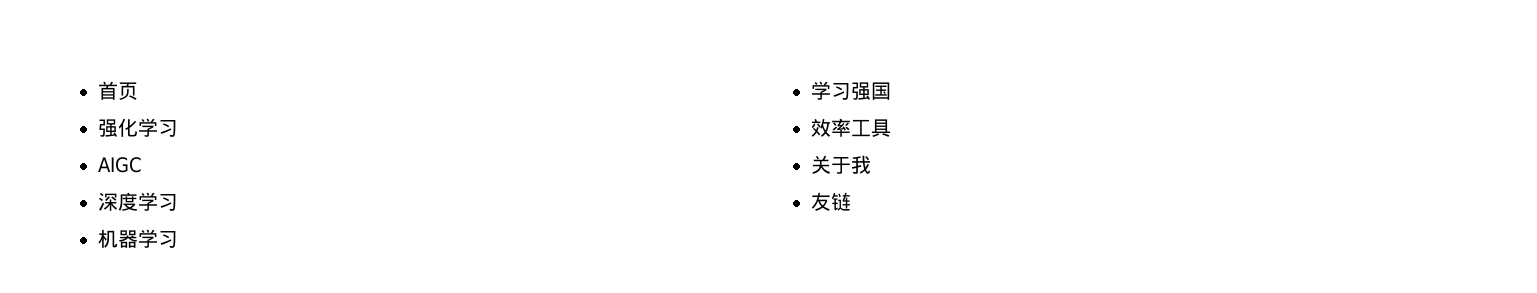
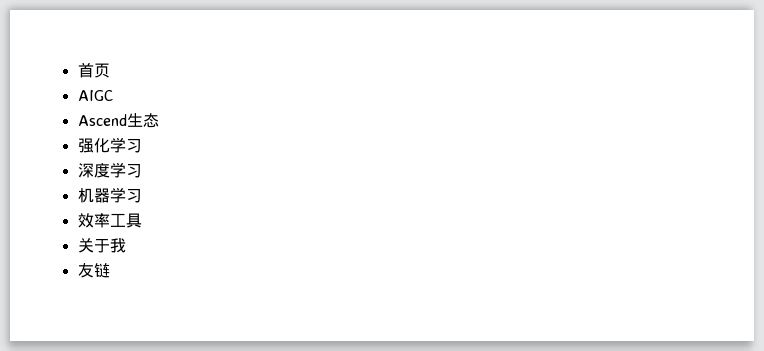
+ AIGC
+ Ascend生态
- AIGC
- 学习强国

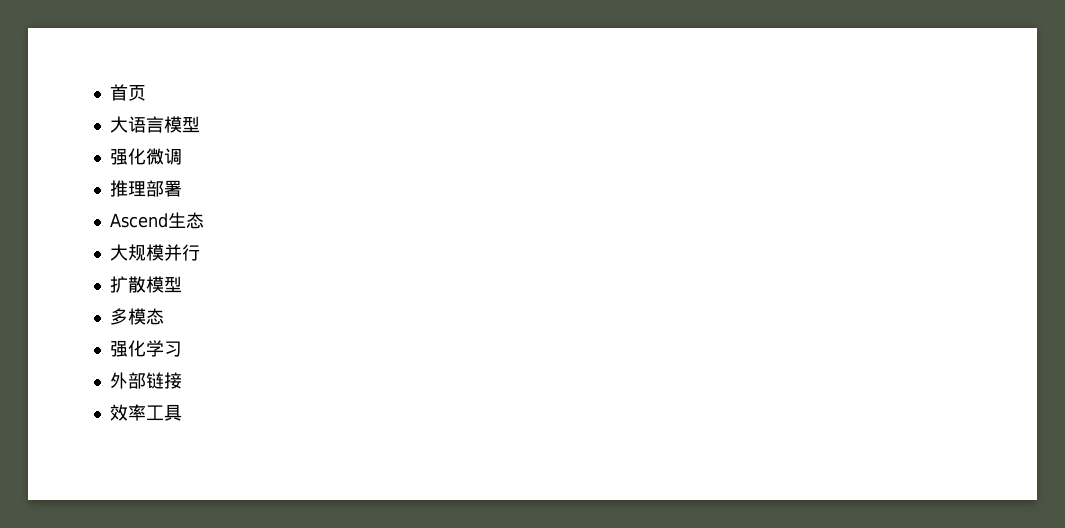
- AIGC
+ 大语言模型
+ 强化微调
+ 推理部署
  Ascend生态
+ 大规模并行
+ 扩散模型
+ 多模态
  强化学习
- 深度学习
- 机器学习
+ 外部链接
- 关于我
- 友链

